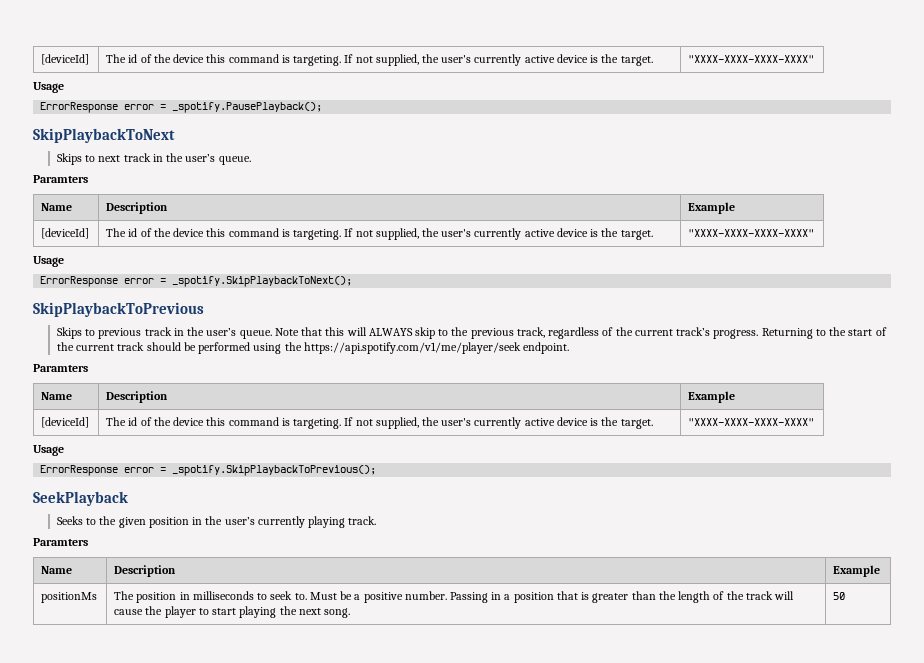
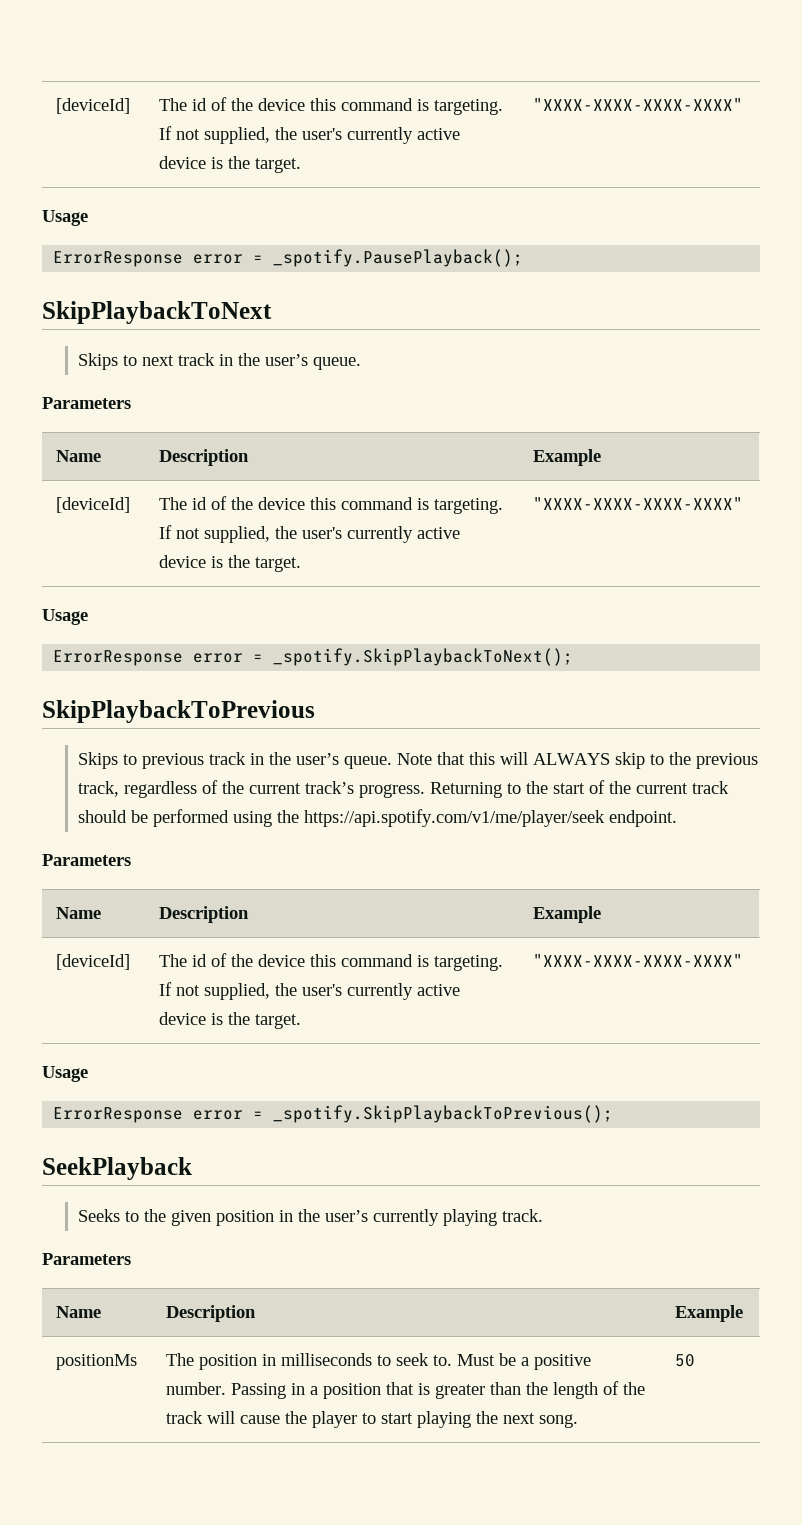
  Skips to next track in the user’s queue.
- Paramters
+ Parameters
  Returning to the start of the current track should be performed using the https://api.spotify.com/v1/me/player/seek endpoint.
- Paramters
+ Parameters
  Seeks to the given position in the user’s currently playing track.
- Paramters
+ Parameters

